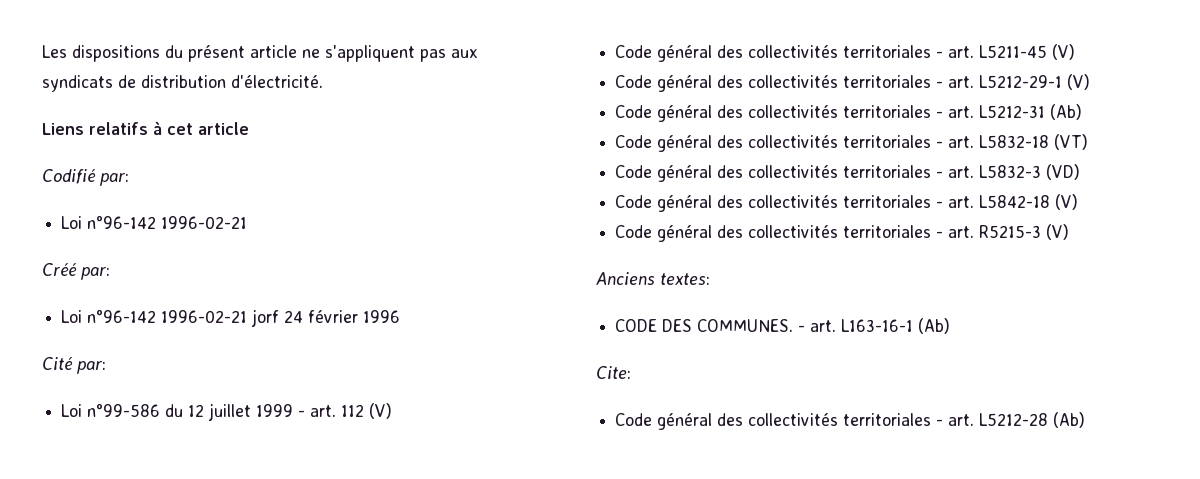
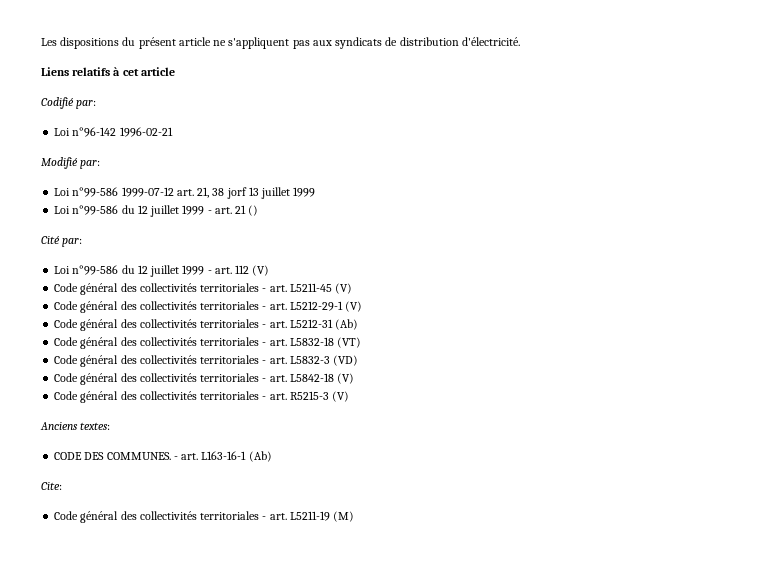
- Créé par:
- Loi n°96-142 1996-02-21 jorf 24 février 1996
+ Modifié par:
+ Loi n°99-586 1999-07-12 art. 21, 38 jorf 13 juillet 1999
+ Loi n°99-586 du 12 juillet 1999 - art. 21 ()
- Code général des collectivités territoriales - art. L5212-28 (Ab)
+ Code général des collectivités territoriales - art. L5211-19 (M)

